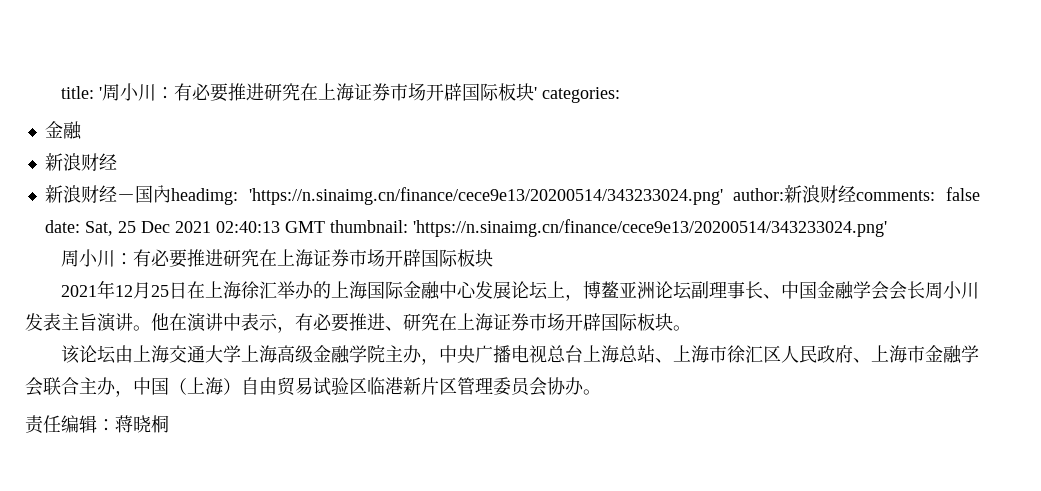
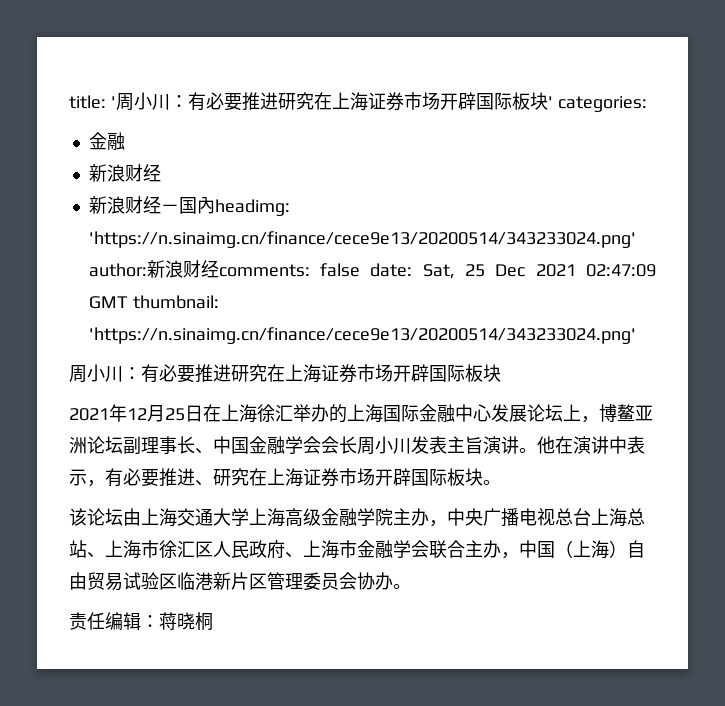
- 新浪财经－国內headimg: 'https://n.sinaimg.cn/finance/cece9e13/20200514/343233024.png' author:新浪财经comments: false date: Sat, 25 Dec 2021 02:40:13 GMT thumbnail: 'https://n.sinaimg.cn/finance/cece9e13/20200514/343233024.png'
+ 新浪财经－国內headimg: 'https://n.sinaimg.cn/finance/cece9e13/20200514/343233024.png' author:新浪财经comments: false date: Sat, 25 Dec 2021 02:47:09 GMT thumbnail: 'https://n.sinaimg.cn/finance/cece9e13/20200514/343233024.png'

